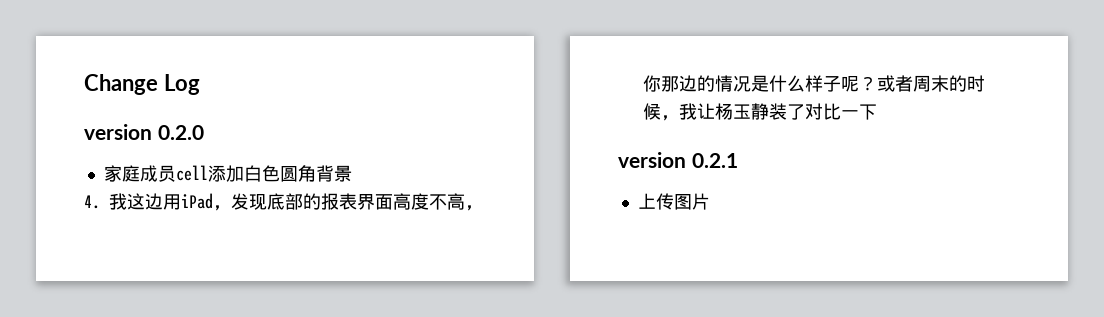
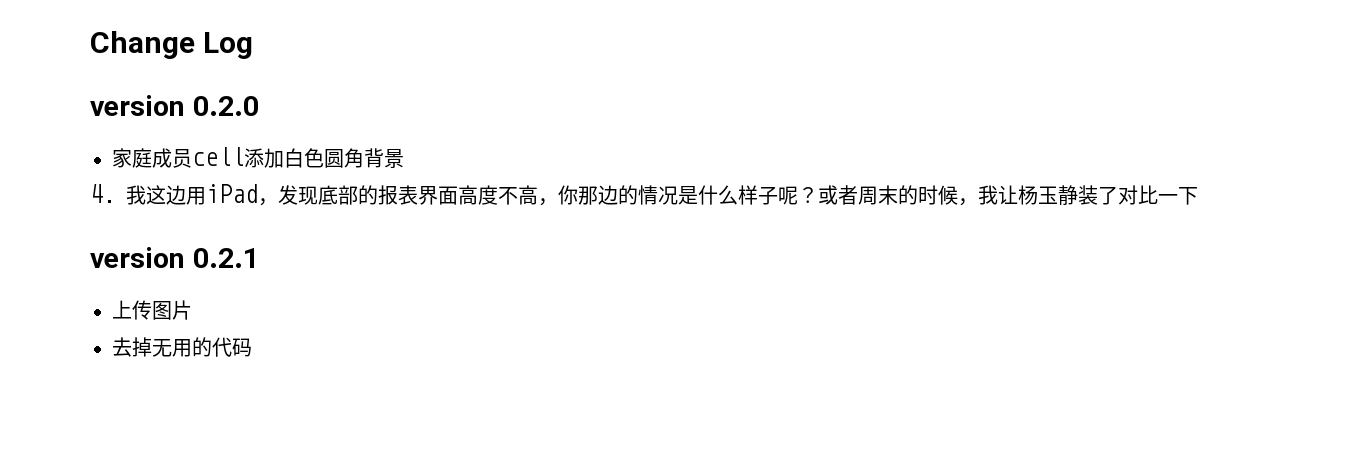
+ 去掉无用的代码

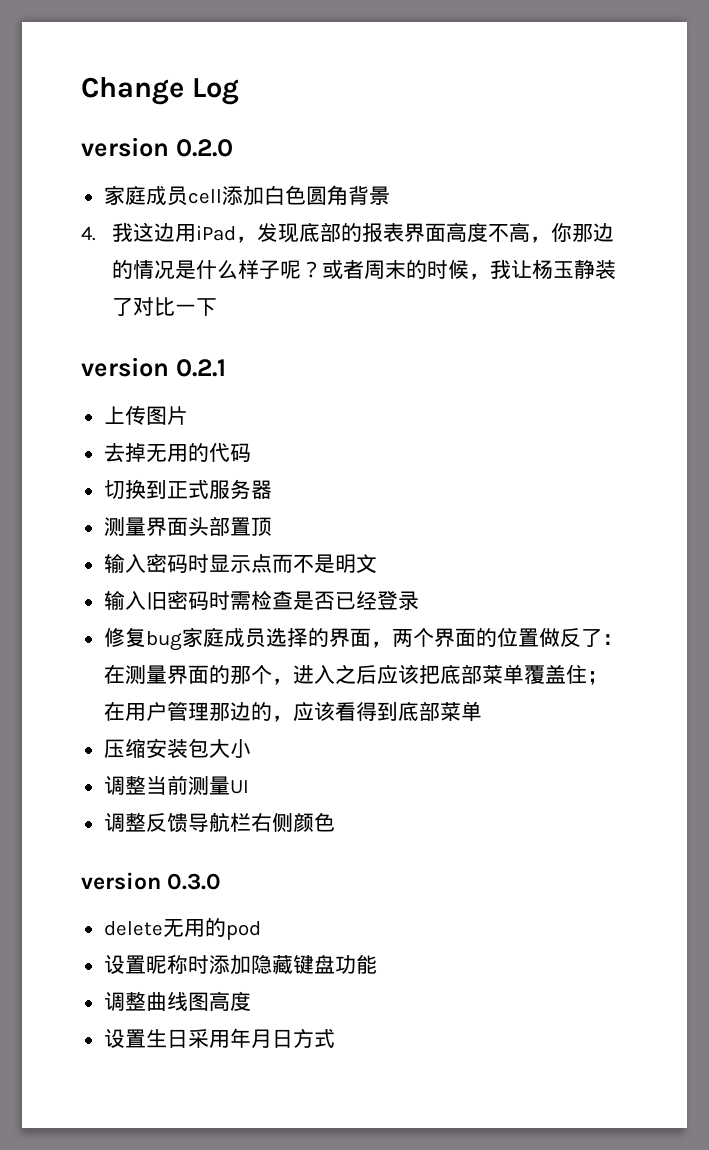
+ 切换到正式服务器
+ 测量界面头部置顶
+ 输入密码时显示点而不是明文
+ 输入旧密码时需检查是否已经登录
+ 修复bug家庭成员选择的界面，两个界面的位置做反了：在测量界面的那个，进入之后应该把底部菜单覆盖住；在用户管理那边的，应该看得到底部菜单
+ 压缩安装包大小
+ 调整当前测量UI
+ 调整反馈导航栏右侧颜色
+ version 0.3.0
+ delete无用的pod
+ 设置昵称时添加隐藏键盘功能
+ 调整曲线图高度
+ 设置生日采用年月日方式

